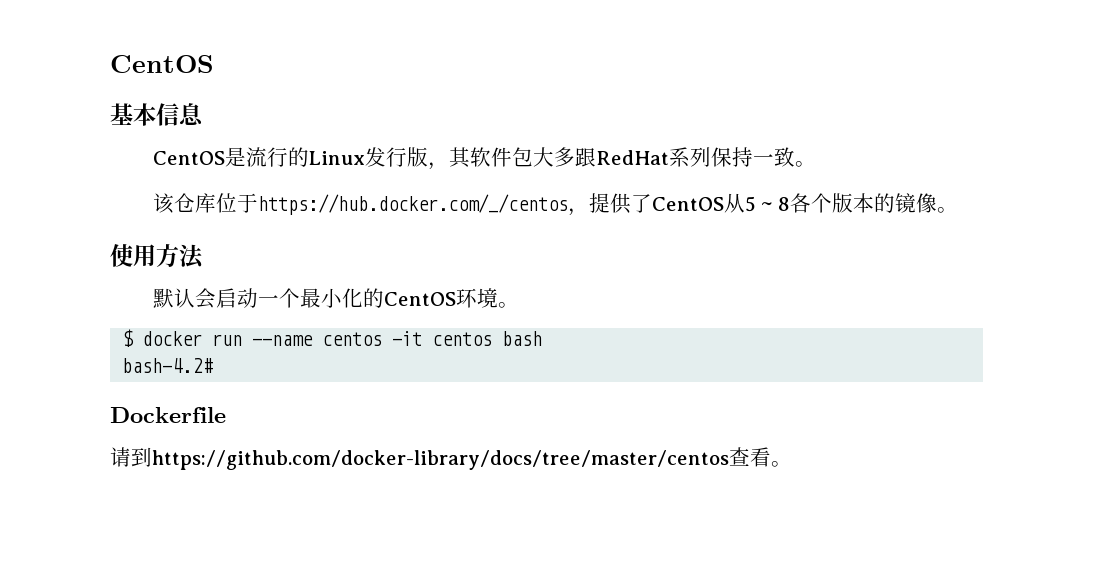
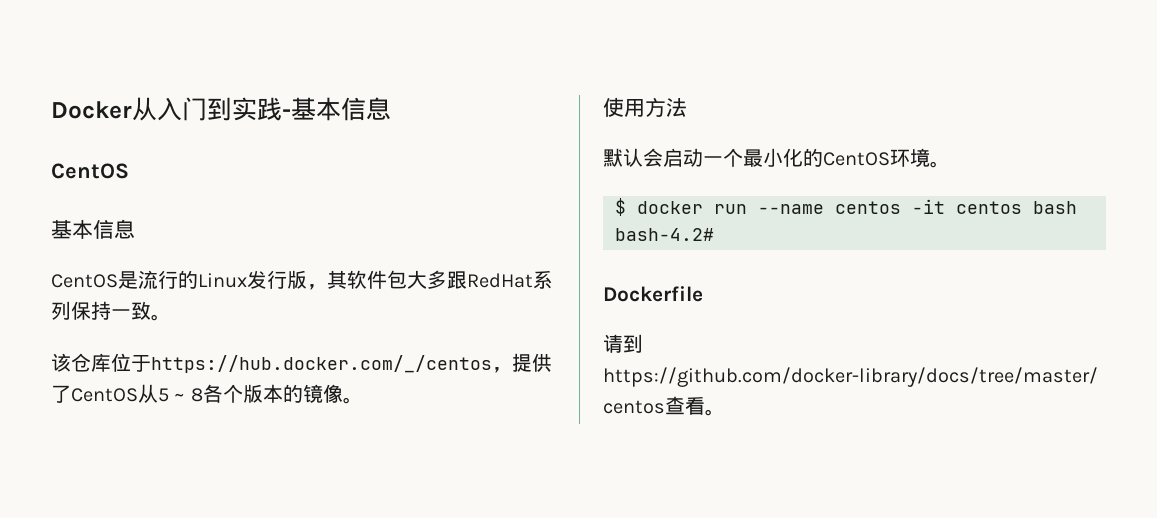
+ Docker从入门到实践-基本信息

